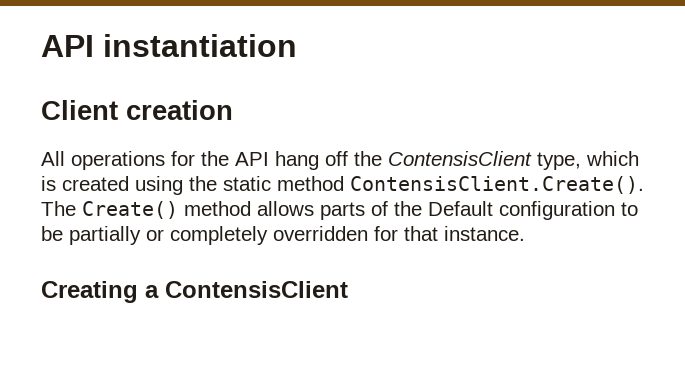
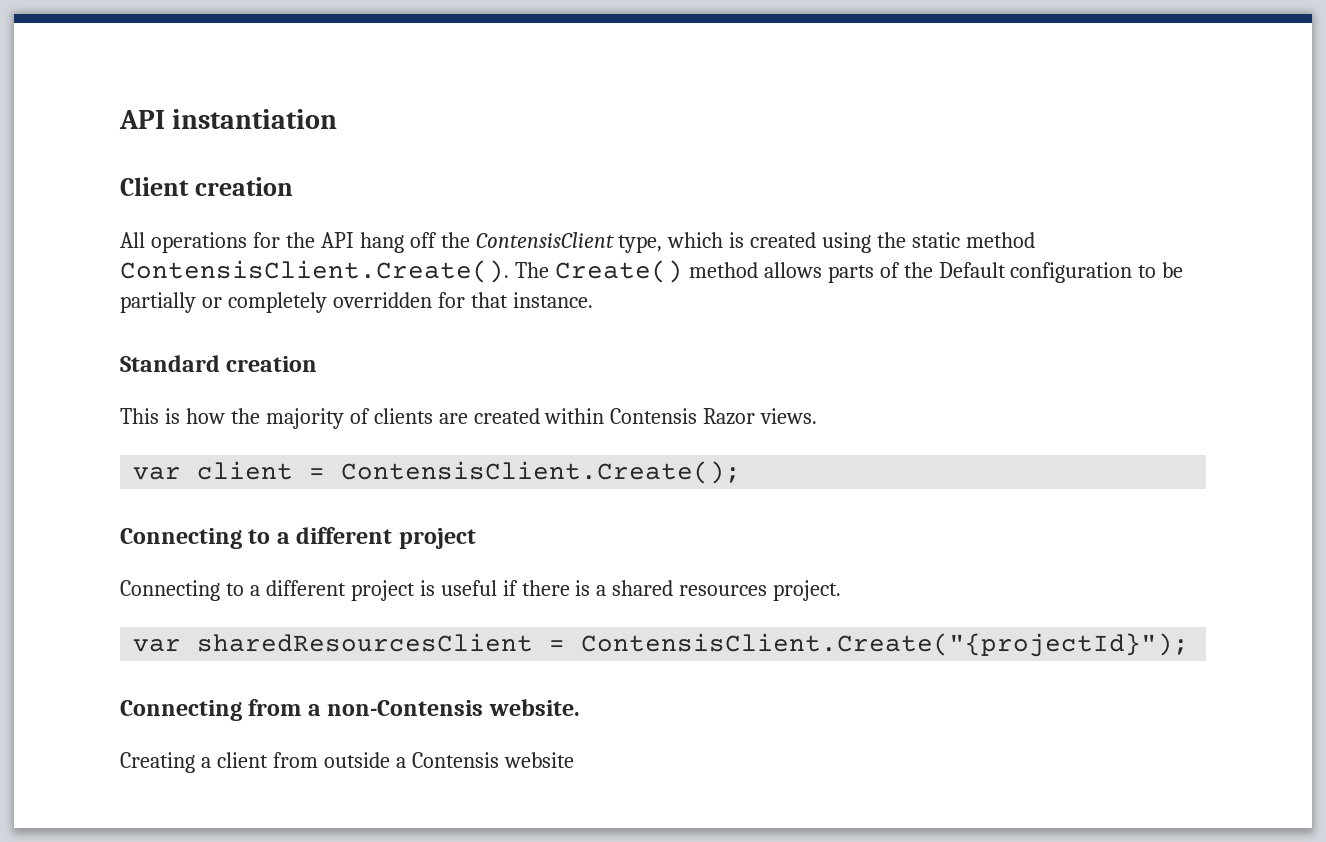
- Creating a ContensisClient
+ Standard creation
+ This is how the majority of clients are created within Contensis Razor views.
+ var client = ContensisClient.Create();
+ Connecting to a different project
+ Connecting to a different project is useful if there is a shared resources project.
+ var sharedResourcesClient = ContensisClient.Create("{projectId}");
+ Connecting from a non-Contensis website.
+ Creating a client from outside a Contensis website

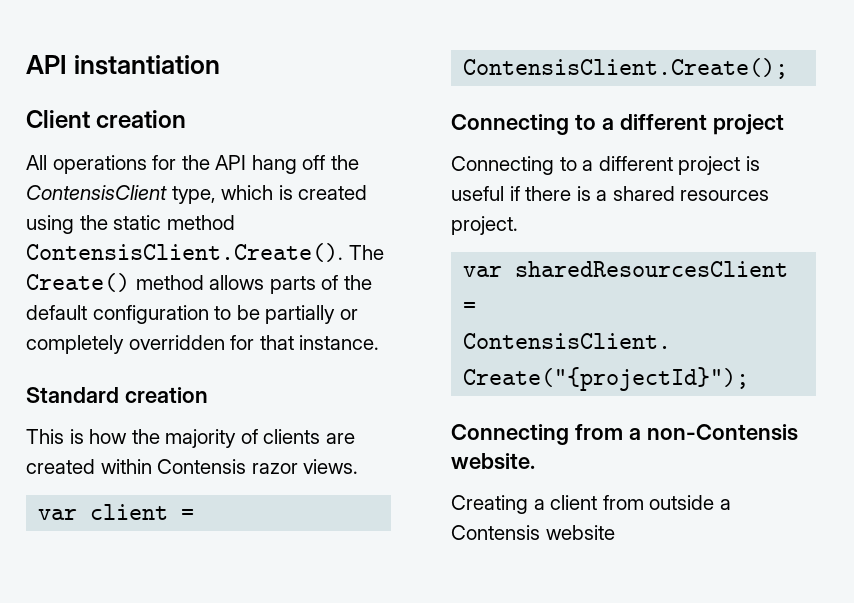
- All operations for the API hang off the ContensisClient type, which is created using the static method ContensisClient.Create(). The Create() method allows parts of the Default configuration to be partially or completely overridden for that instance.
+ All operations for the API hang off the ContensisClient type, which is created using the static method ContensisClient.Create(). The Create() method allows parts of the default configuration to be partially or completely overridden for that instance.
- This is how the majority of clients are created within Contensis Razor views.
+ This is how the majority of clients are created within Contensis razor views.

